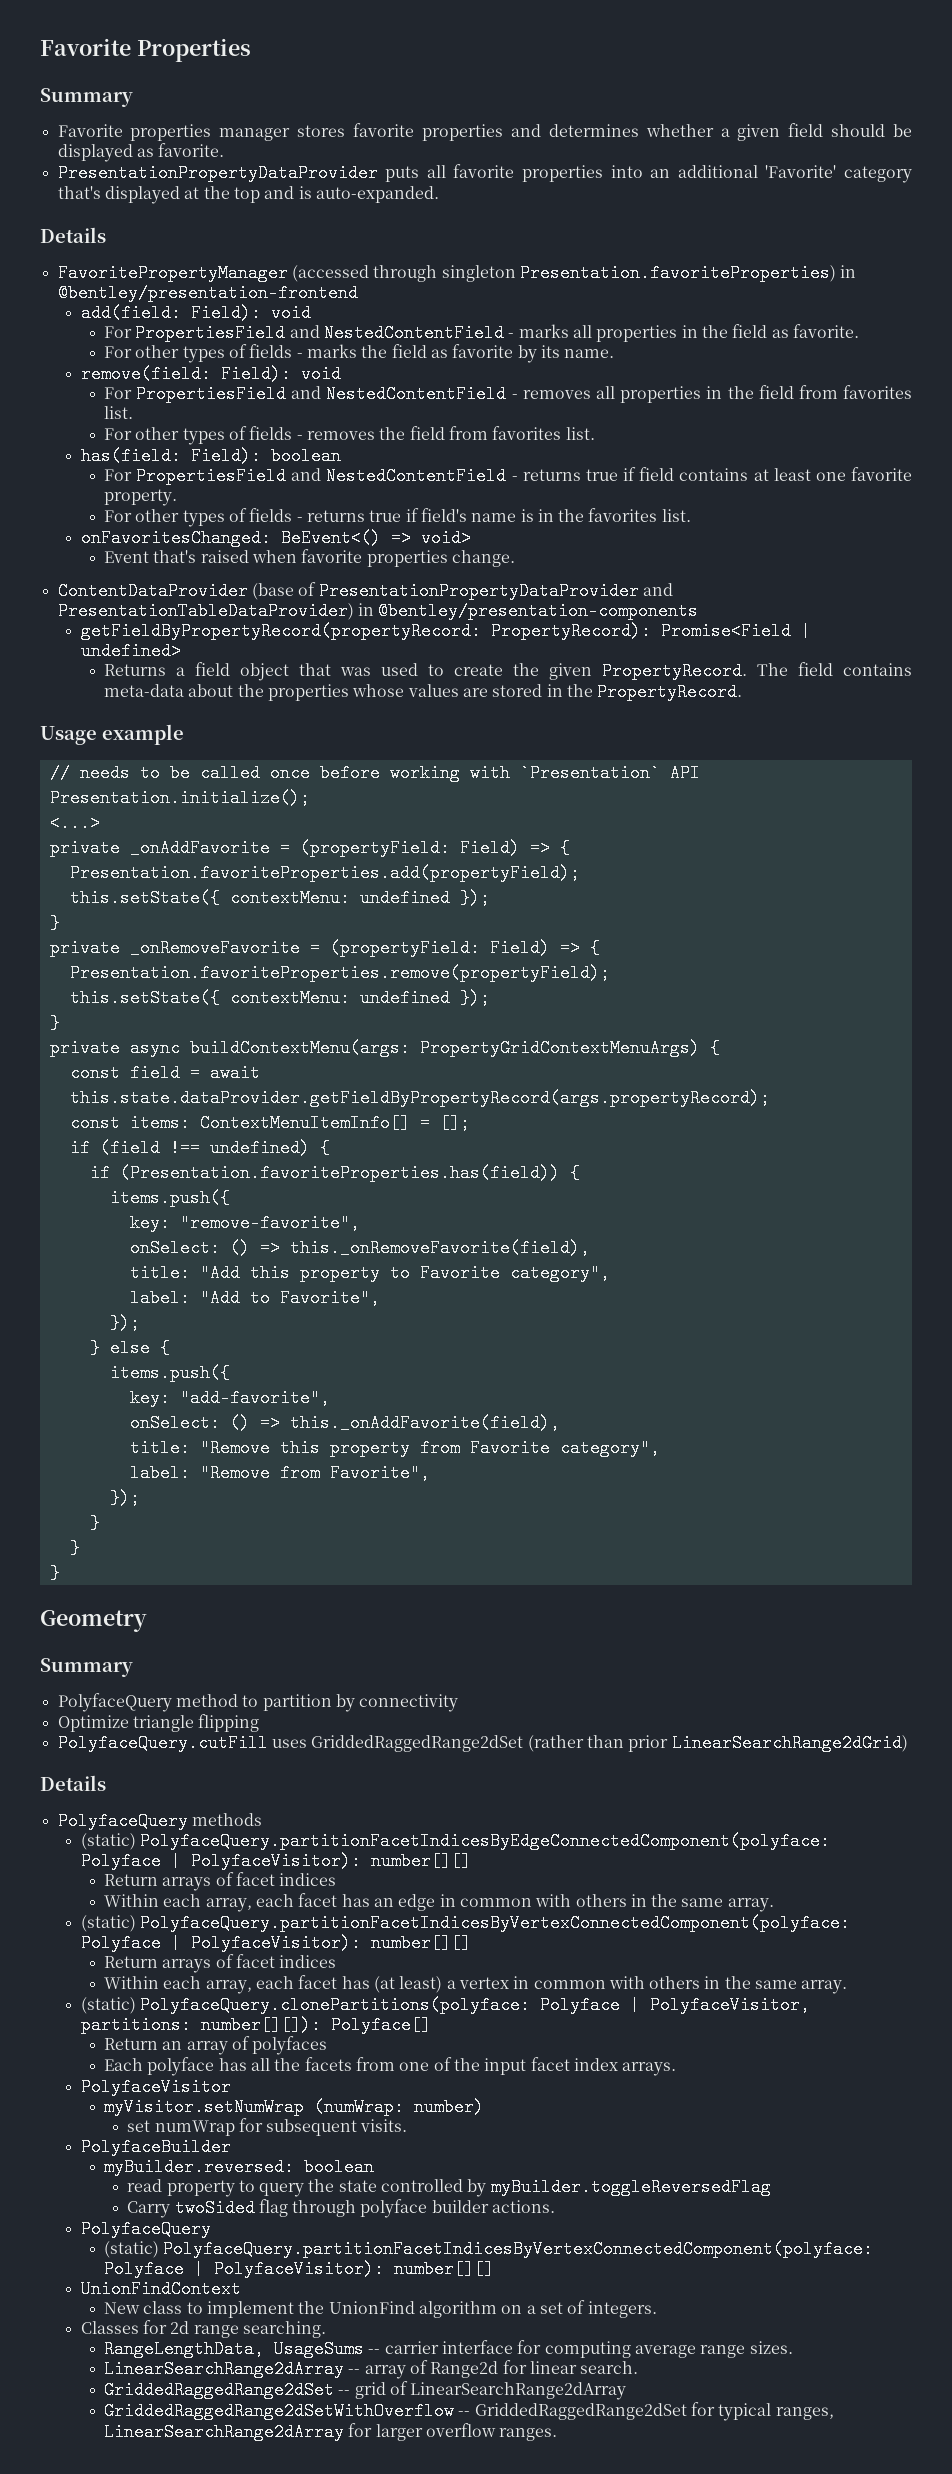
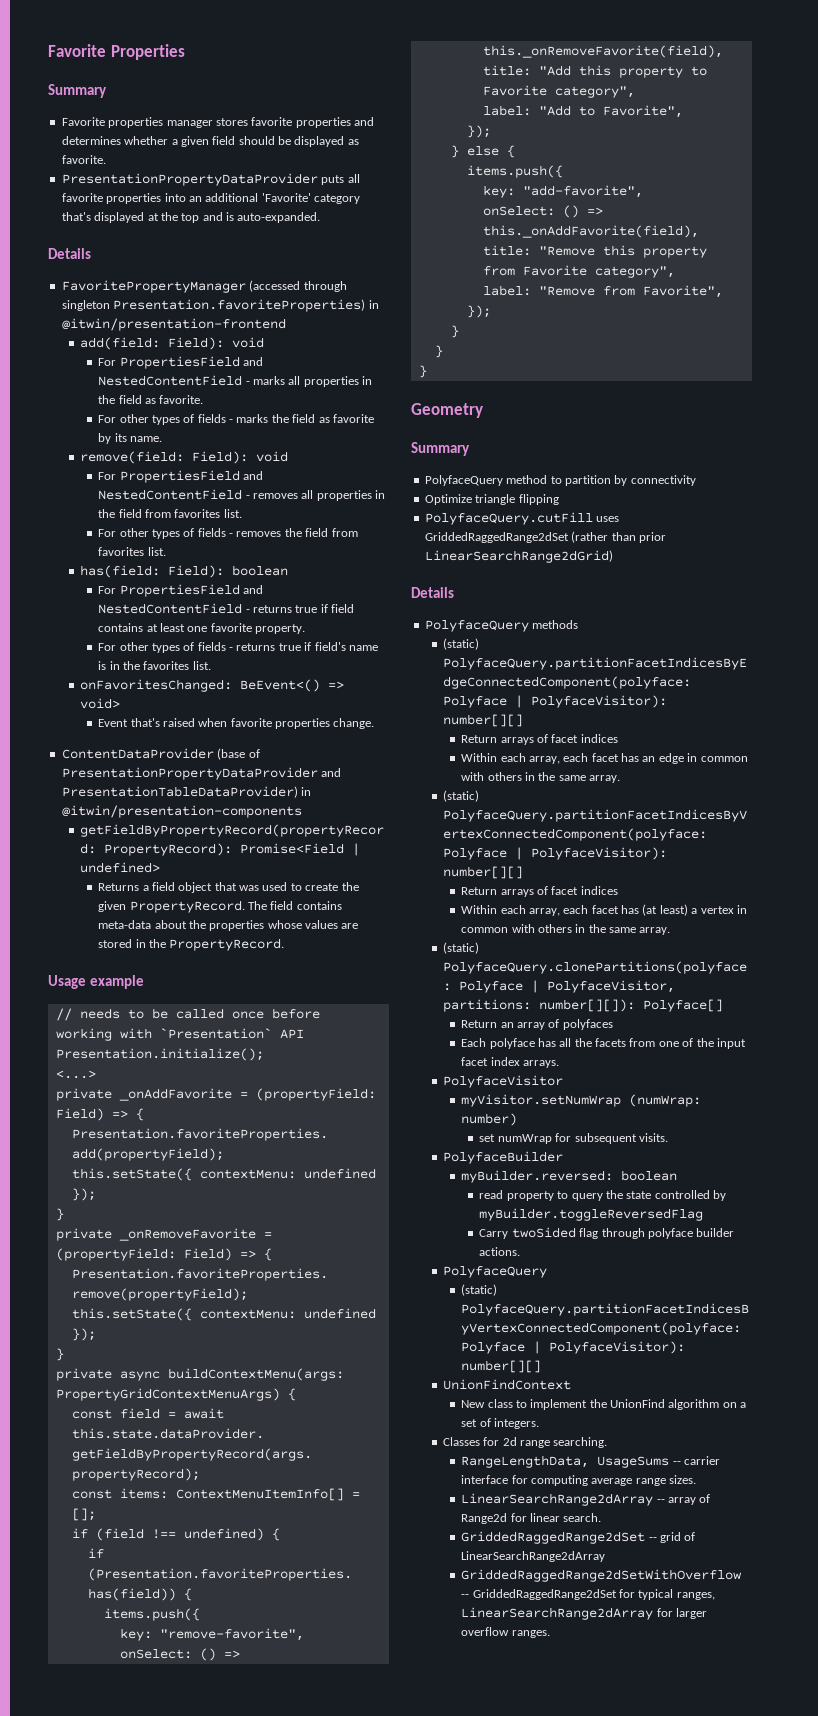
- FavoritePropertyManager (accessed through singleton Presentation.favoriteProperties) in @bentley/presentation-frontend
+ FavoritePropertyManager (accessed through singleton Presentation.favoriteProperties) in @itwin/presentation-frontend
- ContentDataProvider (base of PresentationPropertyDataProvider and PresentationTableDataProvider) in @bentley/presentation-components
+ ContentDataProvider (base of PresentationPropertyDataProvider and PresentationTableDataProvider) in @itwin/presentation-components

